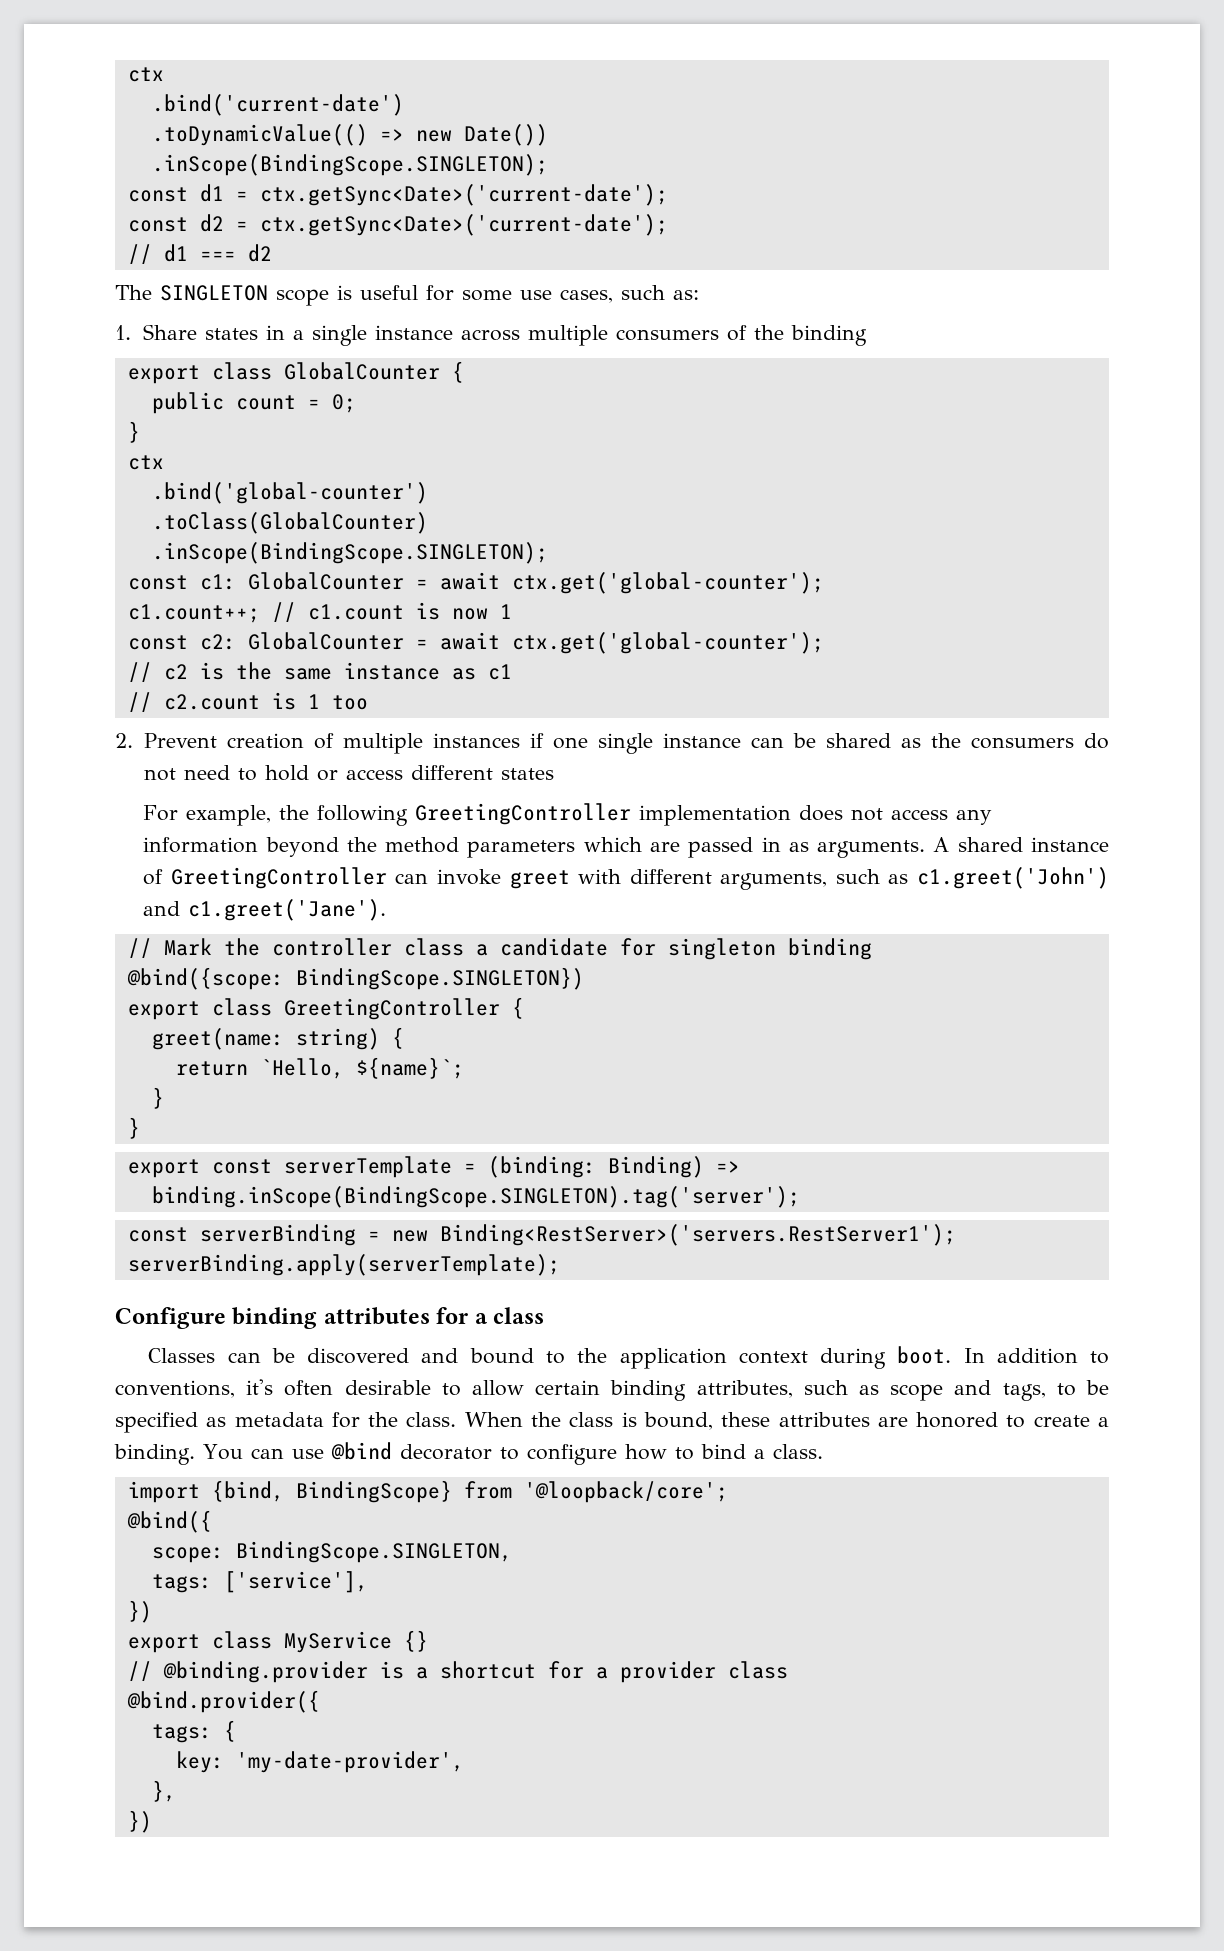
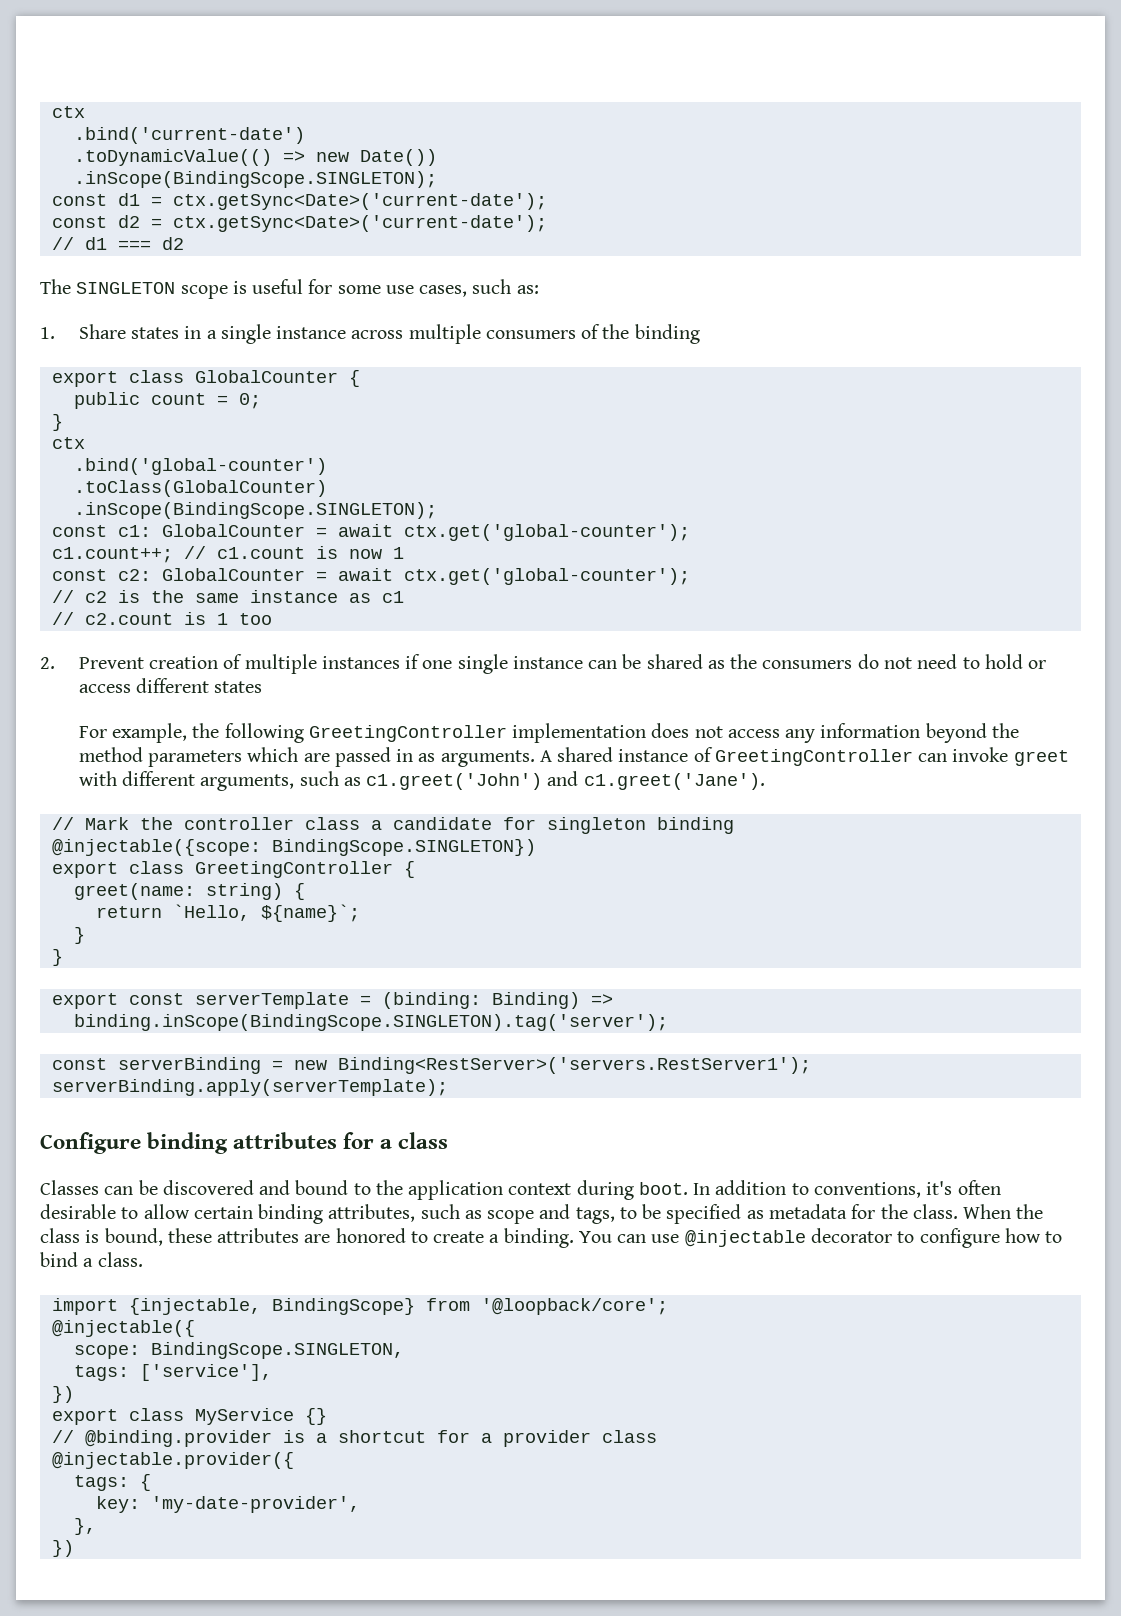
- @bind({scope: BindingScope.SINGLETON})
+ @injectable({scope: BindingScope.SINGLETON})
- You can use @bind decorator to configure how to bind a class.
+ You can use @injectable decorator to configure how to bind a class.
- import {bind, BindingScope} from '@loopback/core';
+ import {injectable, BindingScope} from '@loopback/core';
- @bind({
+ @injectable({
- @bind.provider({
+ @injectable.provider({

